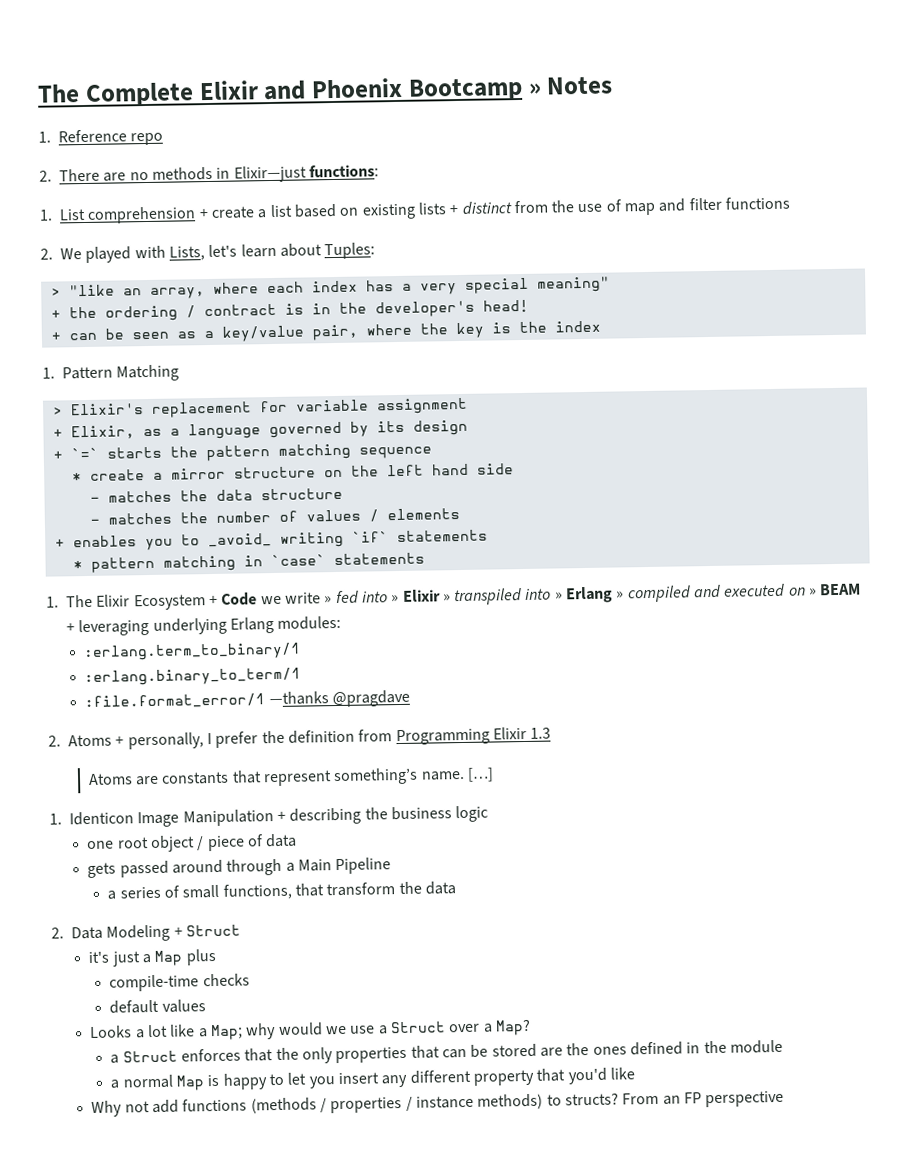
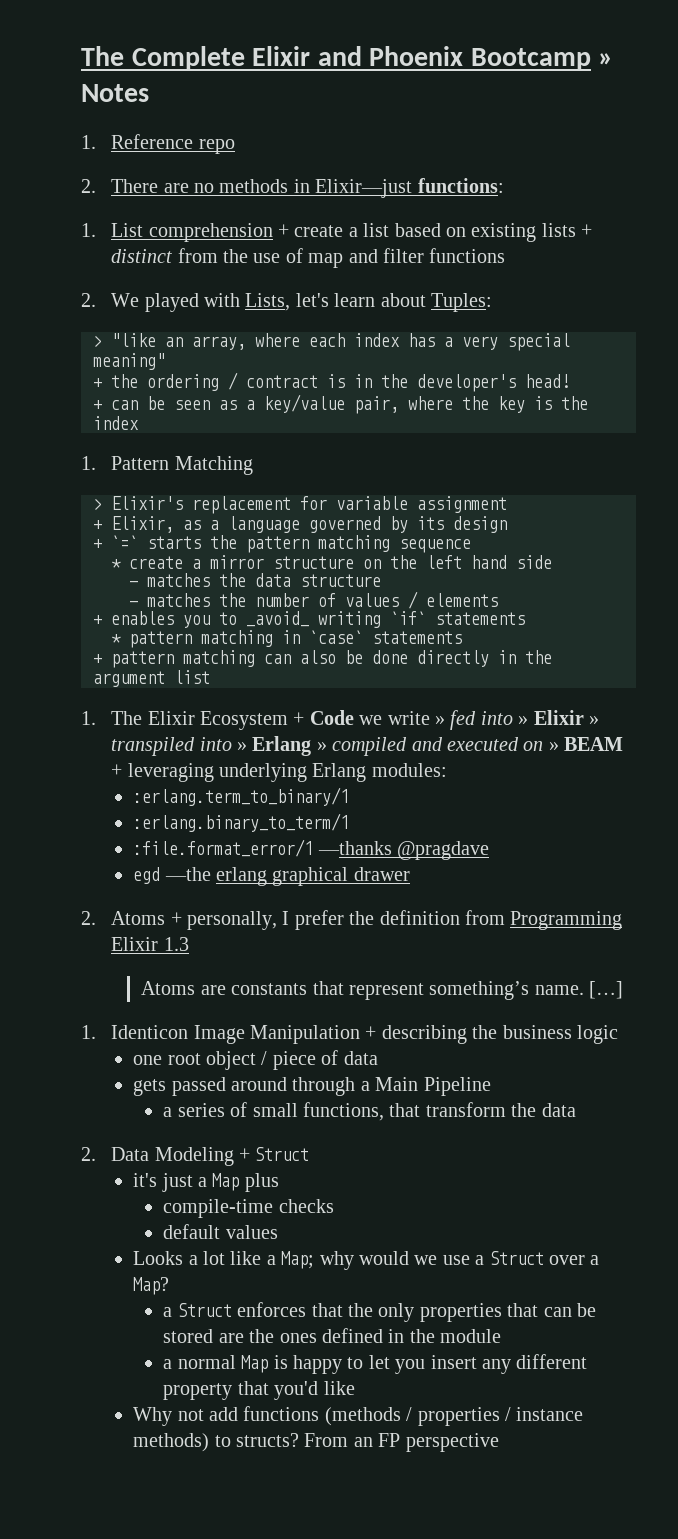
+ + pattern matching can also be done directly in the argument list
+ egd —the erlang graphical drawer

